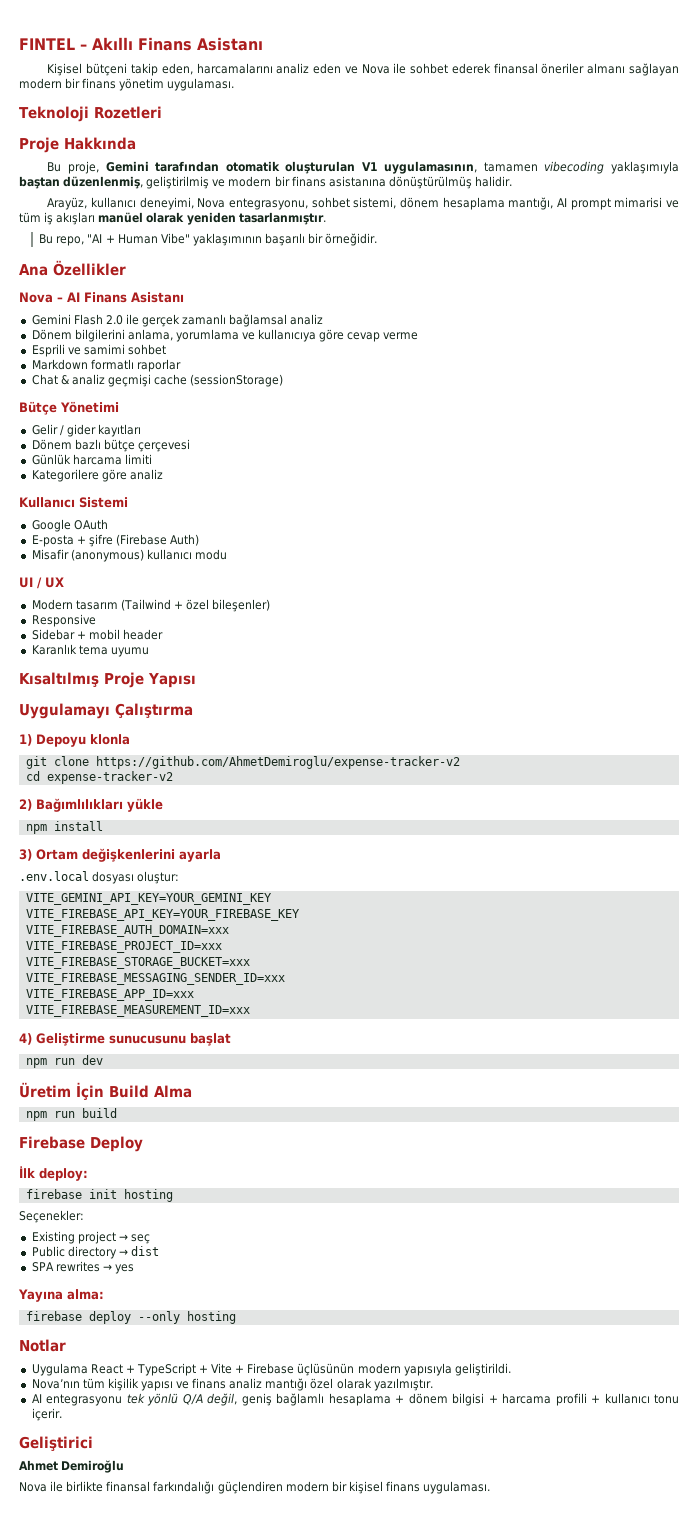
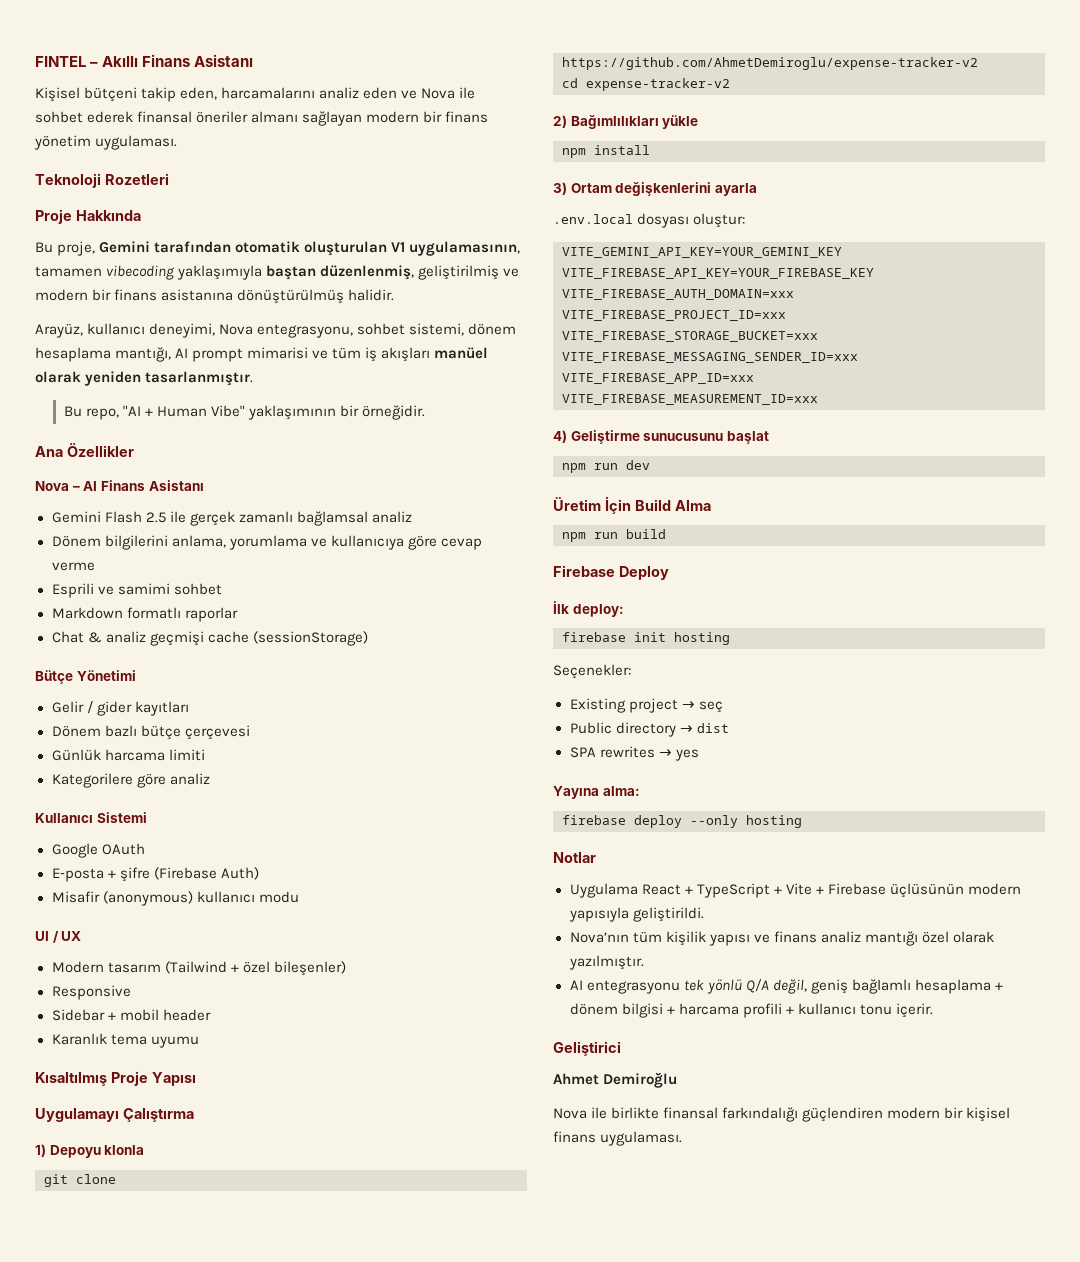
- Bu repo, "AI + Human Vibe" yaklaşımının başarılı bir örneğidir.
+ Bu repo, "AI + Human Vibe" yaklaşımının bir örneğidir.
- Gemini Flash 2.0 ile gerçek zamanlı bağlamsal analiz
+ Gemini Flash 2.5 ile gerçek zamanlı bağlamsal analiz

